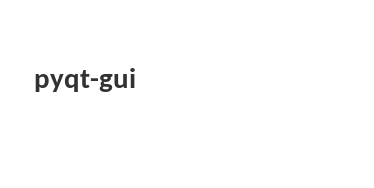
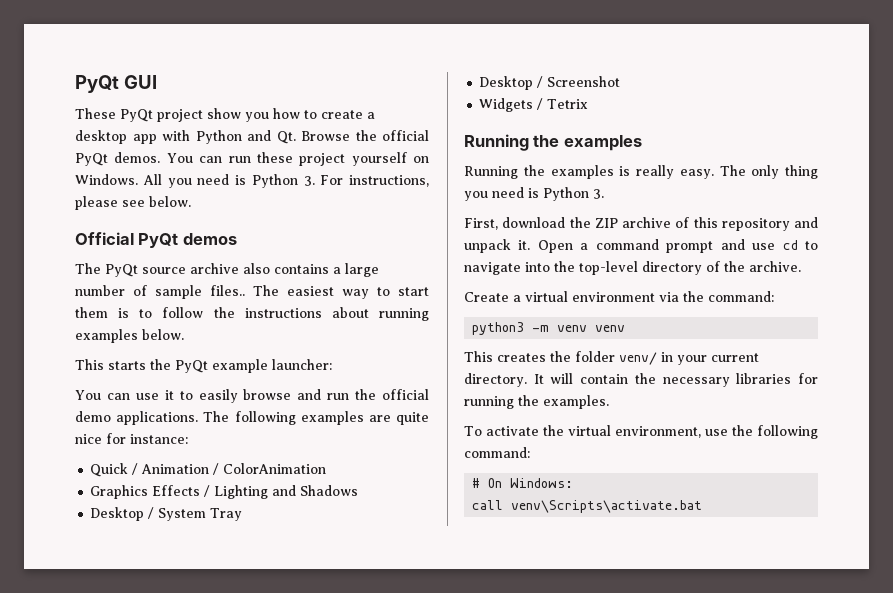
- pyqt-gui
+ PyQt GUI
+ These PyQt project show you how to create a desktop app with Python and Qt. Browse the official PyQt demos. You can run these project yourself on Windows. All you need is Python 3. For instructions, please see below.
+ Official PyQt demos
+ The PyQt source archive also contains a large number of sample files.. The easiest way to start them is to follow the instructions about running examples below.
+ This starts the PyQt example launcher:
+ You can use it to easily browse and run the official demo applications. The following examples are quite nice for instance:
+ Quick / Animation / ColorAnimation
+ Graphics Effects / Lighting and Shadows
+ Desktop / System Tray
+ Desktop / Screenshot
+ Widgets / Tetrix
+ Running the examples
+ Running the examples is really easy. The only thing you need is Python 3.
+ First, download the ZIP archive of this repository and unpack it. Open a command prompt and use cd to navigate into the top-level directory of the archive.
+ Create a virtual environment via the command:
+ python3 -m venv venv
+ This creates the folder venv/ in your current directory. It will contain the necessary libraries for running the examples.
+ To activate the virtual environment, use the following command:
+ # On Windows:
+ call venv\Scripts\activate.bat

